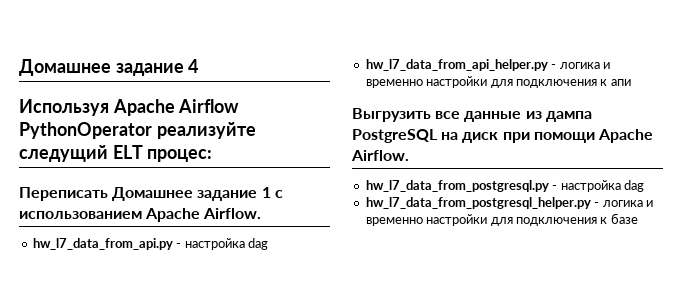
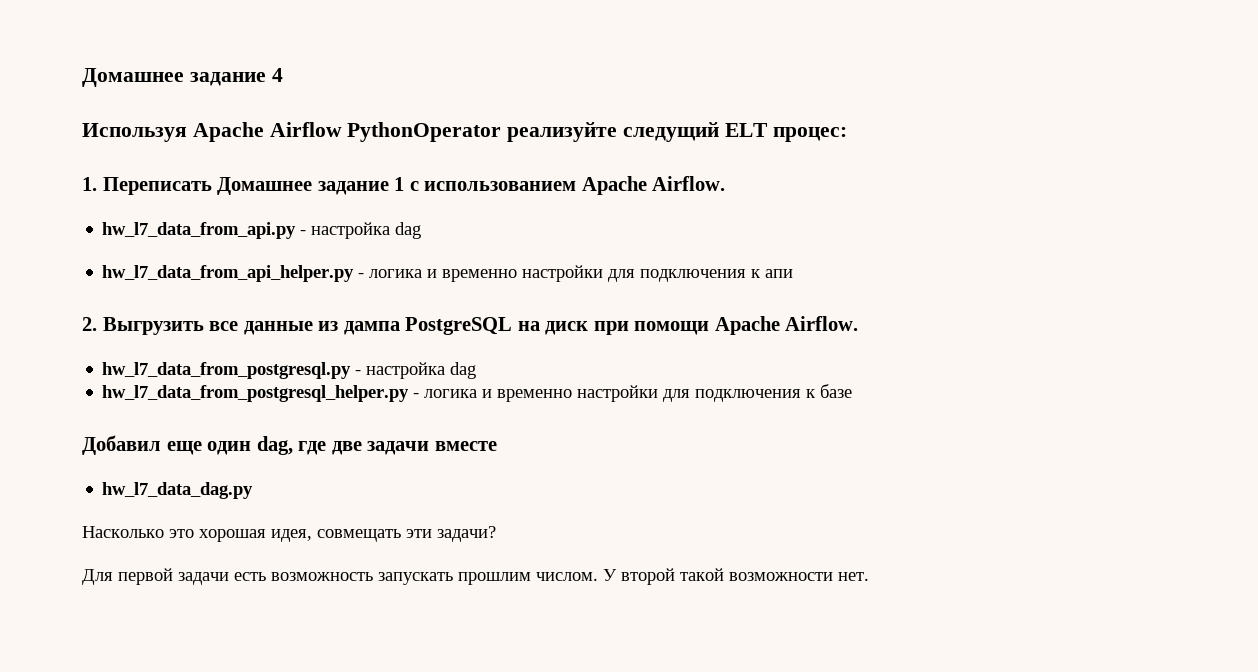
- Переписать Домашнее задание 1 с использованием Apache Airflow.
+ 1. Переписать Домашнее задание 1 с использованием Apache Airflow.
- Выгрузить все данные из дампа PostgreSQL на диск при помощи Apache Airflow.
+ 2. Выгрузить все данные из дампа PostgreSQL на диск при помощи Apache Airflow.
+ Добавил еще один dag, где две задачи вместе
+ hw_l7_data_dag.py
+ Насколько это хорошая идея, совмещать эти задачи?
+ Для первой задачи есть возможность запускать прошлим числом. У второй такой возможности нет.

